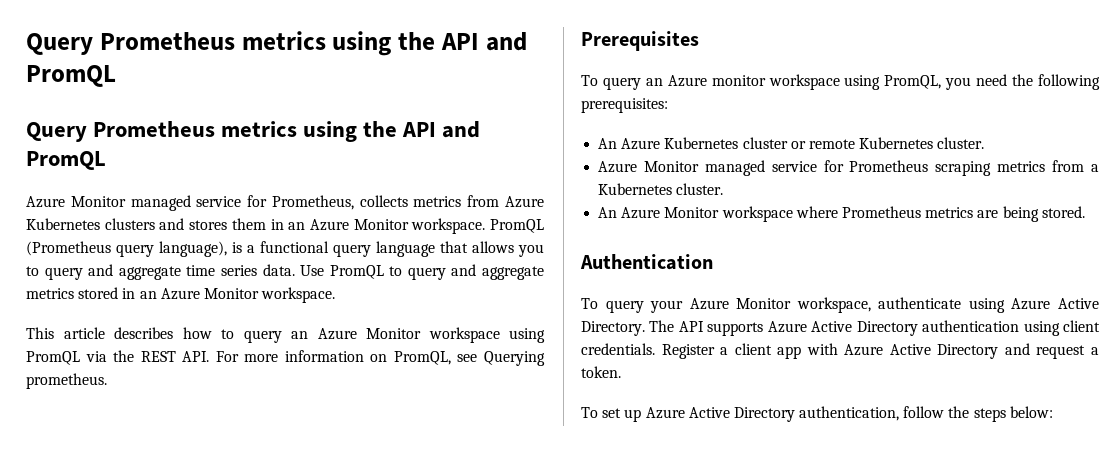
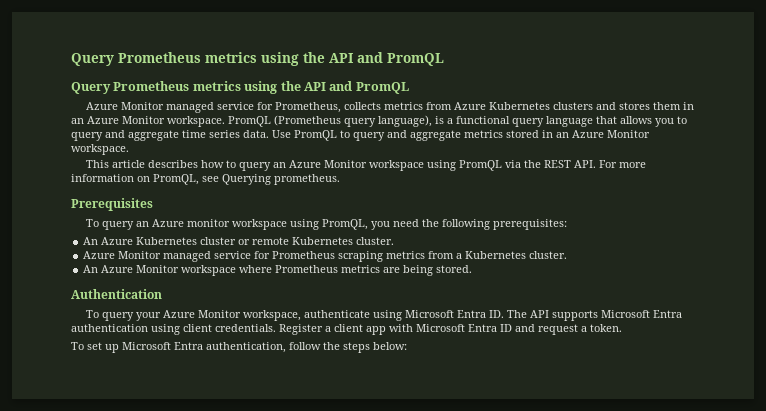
- To query your Azure Monitor workspace, authenticate using Azure Active Directory. The API supports Azure Active Directory authentication using client credentials.
+ To query your Azure Monitor workspace, authenticate using Microsoft Entra ID. The API supports Microsoft Entra authentication using client credentials.
- Register a client app with Azure Active Directory and request a token.
+ Register a client app with Microsoft Entra ID and request a token.
- To set up Azure Active Directory authentication, follow the steps below:
+ To set up Microsoft Entra authentication, follow the steps below:

